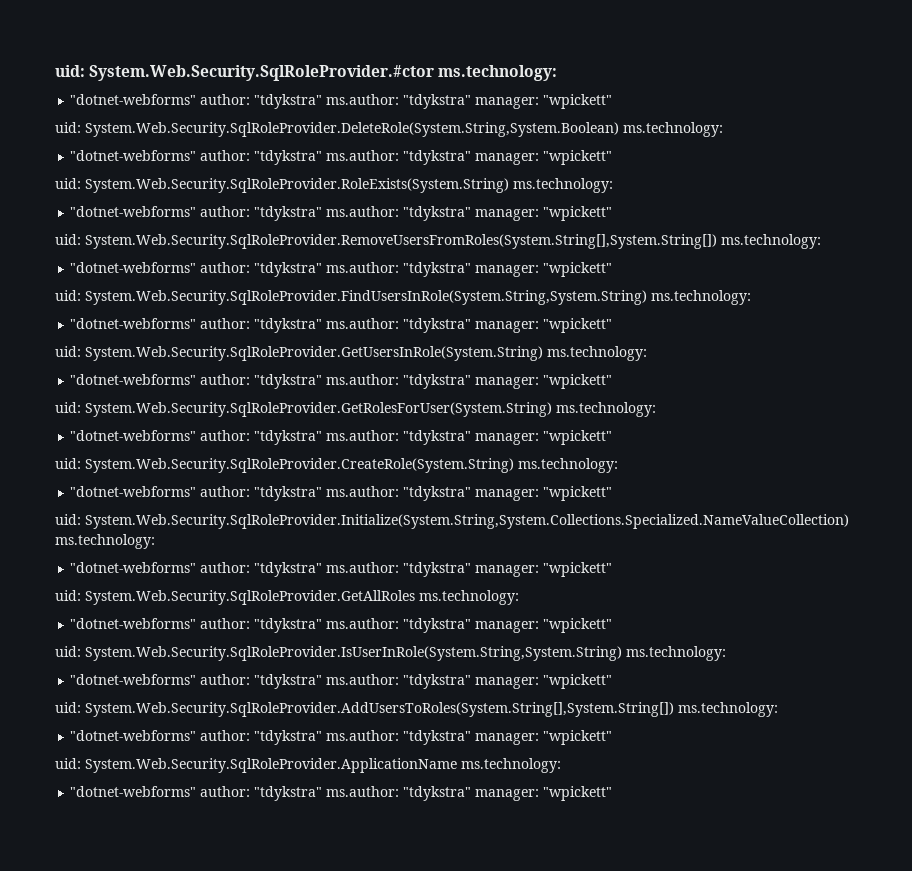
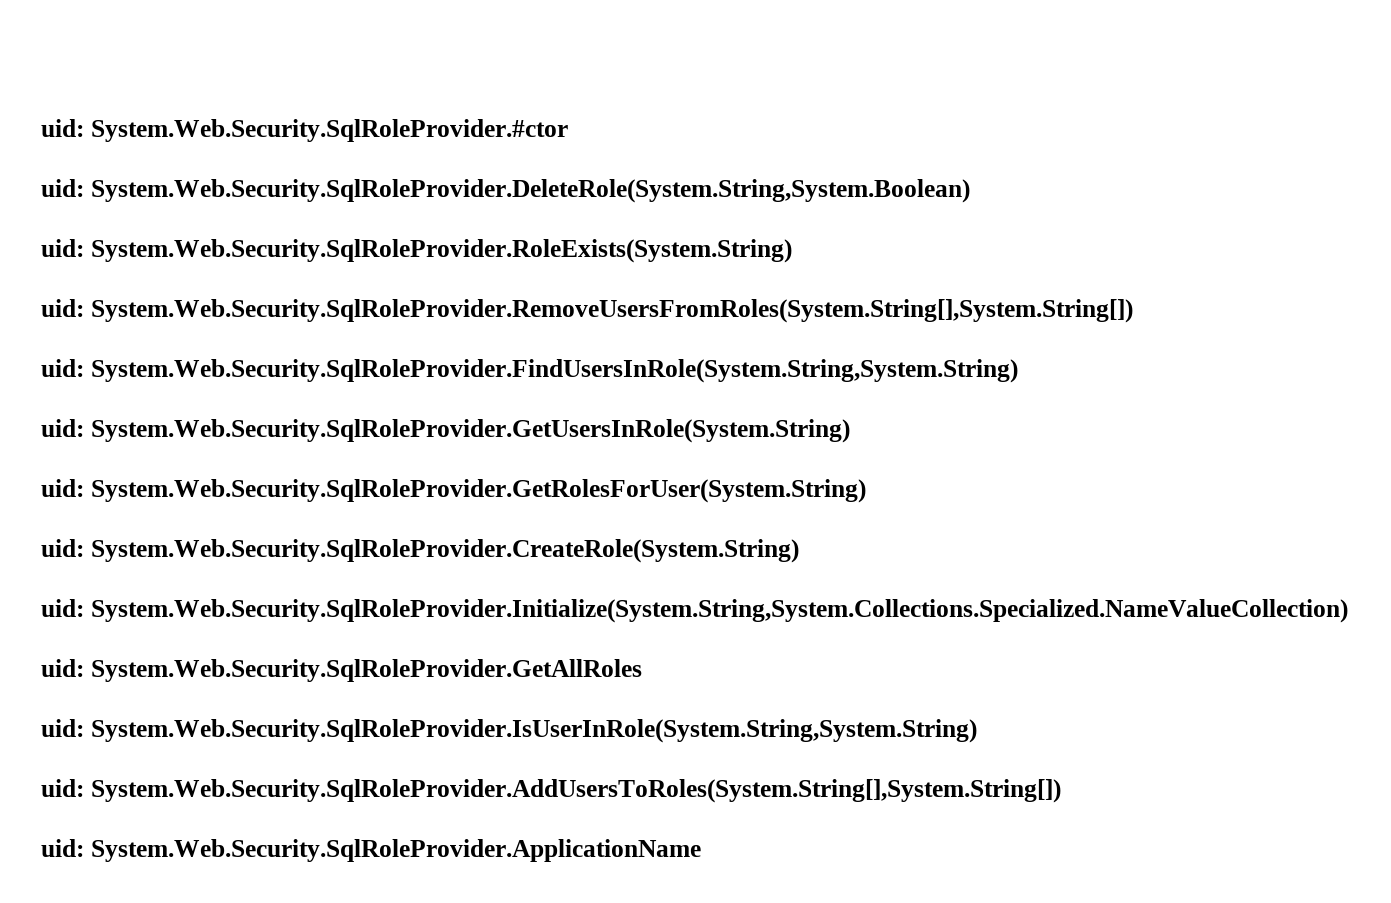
- uid: System.Web.Security.SqlRoleProvider.#ctor ms.technology:
- "dotnet-webforms" author: "tdykstra" ms.author: "tdykstra" manager: "wpickett"
- uid: System.Web.Security.SqlRoleProvider.DeleteRole(System.String,System.Boolean) ms.technology:
- "dotnet-webforms" author: "tdykstra" ms.author: "tdykstra" manager: "wpickett"
- uid: System.Web.Security.SqlRoleProvider.RoleExists(System.String) ms.technology:
- "dotnet-webforms" author: "tdykstra" ms.author: "tdykstra" manager: "wpickett"
- uid: System.Web.Security.SqlRoleProvider.RemoveUsersFromRoles(System.String[],System.String[]) ms.technology:
- "dotnet-webforms" author: "tdykstra" ms.author: "tdykstra" manager: "wpickett"
- uid: System.Web.Security.SqlRoleProvider.FindUsersInRole(System.String,System.String) ms.technology:
- "dotnet-webforms" author: "tdykstra" ms.author: "tdykstra" manager: "wpickett"
- uid: System.Web.Security.SqlRoleProvider.GetUsersInRole(System.String) ms.technology:
- "dotnet-webforms" author: "tdykstra" ms.author: "tdykstra" manager: "wpickett"
- uid: System.Web.Security.SqlRoleProvider.GetRolesForUser(System.String) ms.technology:
- "dotnet-webforms" author: "tdykstra" ms.author: "tdykstra" manager: "wpickett"
- uid: System.Web.Security.SqlRoleProvider.CreateRole(System.String) ms.technology:
- "dotnet-webforms" author: "tdykstra" ms.author: "tdykstra" manager: "wpickett"
- uid: System.Web.Security.SqlRoleProvider.Initialize(System.String,System.Collections.Specialized.NameValueCollection) ms.technology:
- "dotnet-webforms" author: "tdykstra" ms.author: "tdykstra" manager: "wpickett"
- uid: System.Web.Security.SqlRoleProvider.GetAllRoles ms.technology:
- "dotnet-webforms" author: "tdykstra" ms.author: "tdykstra" manager: "wpickett"
- uid: System.Web.Security.SqlRoleProvider.IsUserInRole(System.String,System.String) ms.technology:
- "dotnet-webforms" author: "tdykstra" ms.author: "tdykstra" manager: "wpickett"
- uid: System.Web.Security.SqlRoleProvider.AddUsersToRoles(System.String[],System.String[]) ms.technology:
- "dotnet-webforms" author: "tdykstra" ms.author: "tdykstra" manager: "wpickett"
- uid: System.Web.Security.SqlRoleProvider.ApplicationName ms.technology:
- "dotnet-webforms" author: "tdykstra" ms.author: "tdykstra" manager: "wpickett"
+ uid: System.Web.Security.SqlRoleProvider.#ctor
+ uid: System.Web.Security.SqlRoleProvider.DeleteRole(System.String,System.Boolean)
+ uid: System.Web.Security.SqlRoleProvider.RoleExists(System.String)
+ uid: System.Web.Security.SqlRoleProvider.RemoveUsersFromRoles(System.String[],System.String[])
+ uid: System.Web.Security.SqlRoleProvider.FindUsersInRole(System.String,System.String)
+ uid: System.Web.Security.SqlRoleProvider.GetUsersInRole(System.String)
+ uid: System.Web.Security.SqlRoleProvider.GetRolesForUser(System.String)
+ uid: System.Web.Security.SqlRoleProvider.CreateRole(System.String)
+ uid: System.Web.Security.SqlRoleProvider.Initialize(System.String,System.Collections.Specialized.NameValueCollection)
+ uid: System.Web.Security.SqlRoleProvider.GetAllRoles
+ uid: System.Web.Security.SqlRoleProvider.IsUserInRole(System.String,System.String)
+ uid: System.Web.Security.SqlRoleProvider.AddUsersToRoles(System.String[],System.String[])
+ uid: System.Web.Security.SqlRoleProvider.ApplicationName

